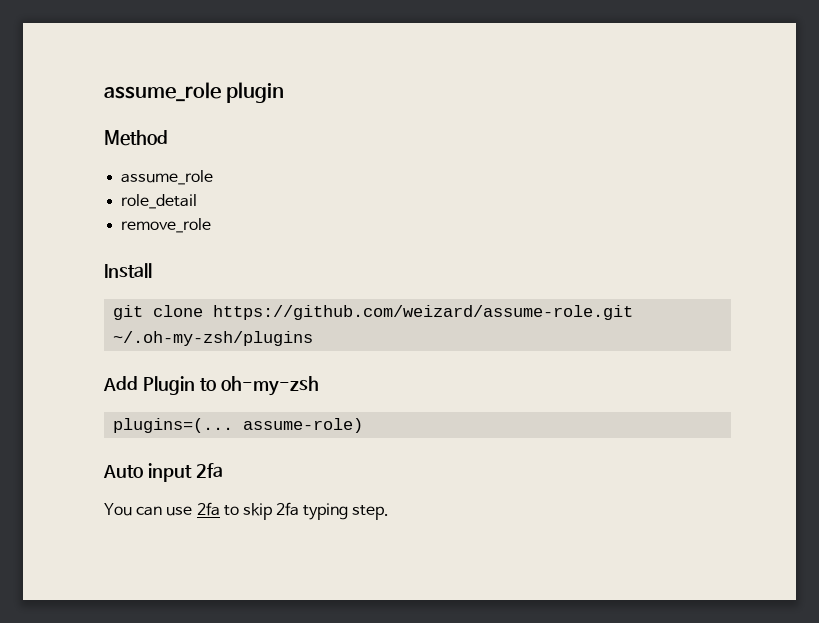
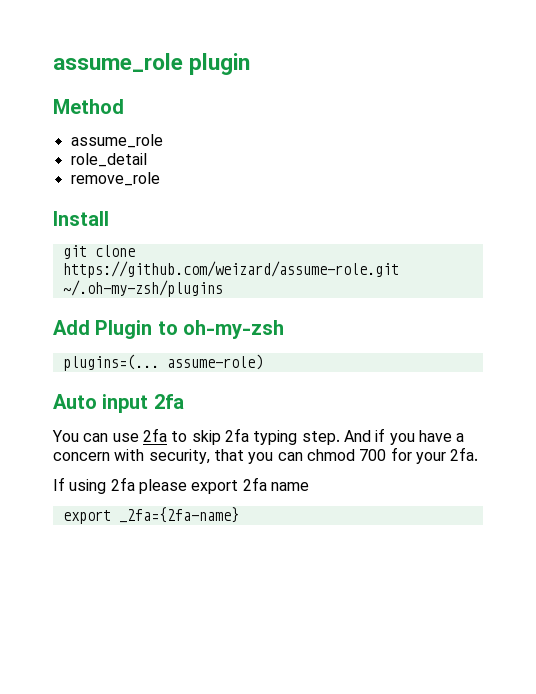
+ And if you have a concern with security, that you can chmod 700 for your 2fa.
+ If using 2fa please export 2fa name
+ export _2fa={2fa-name}

